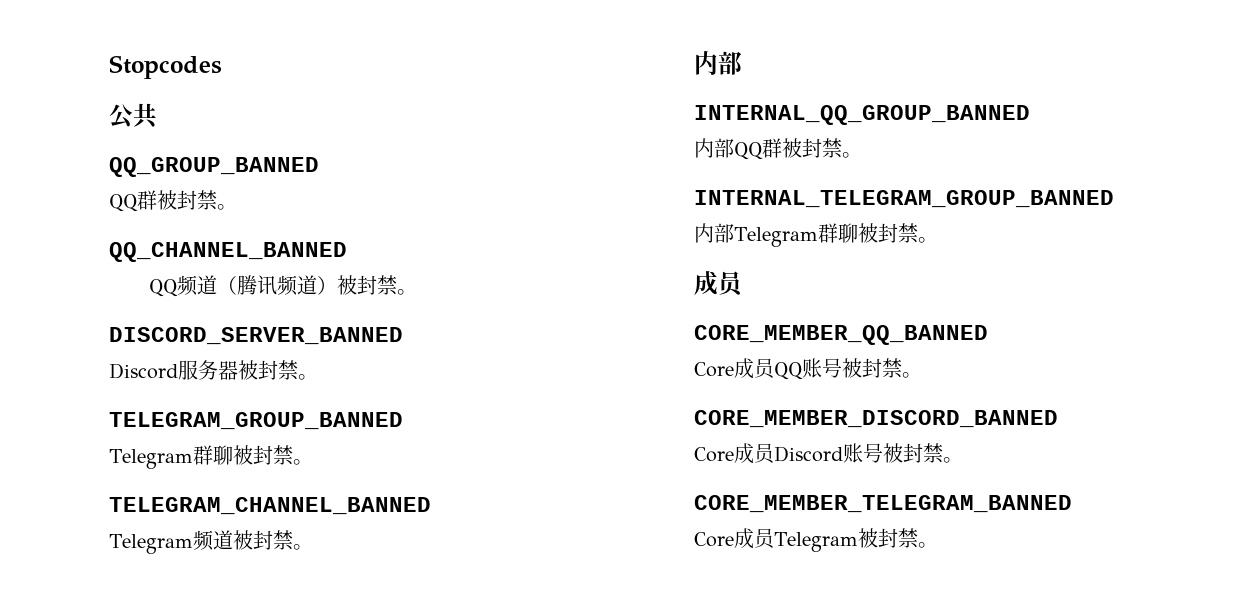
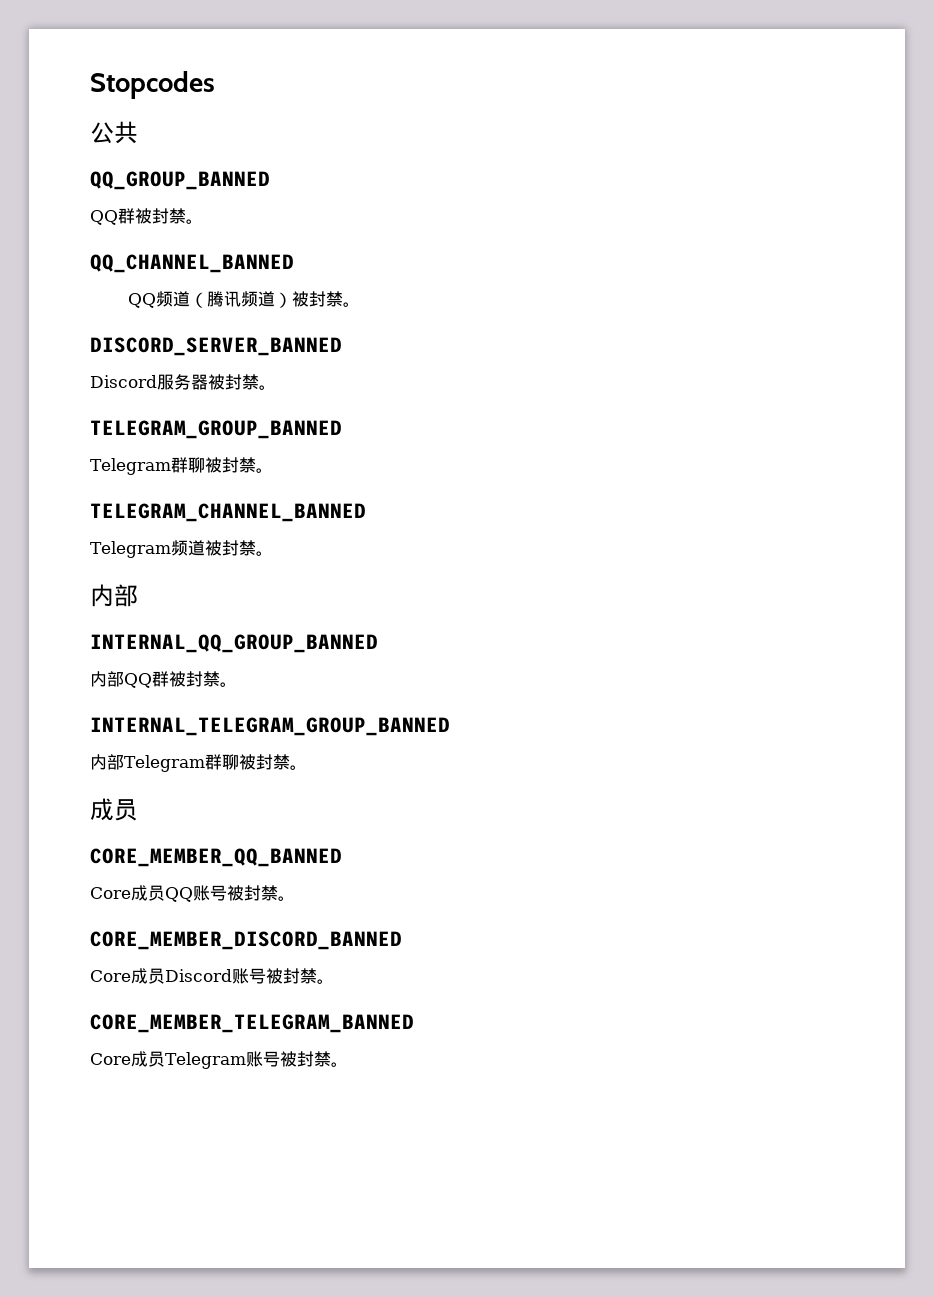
- Core成员Telegram被封禁。
+ Core成员Telegram账号被封禁。

